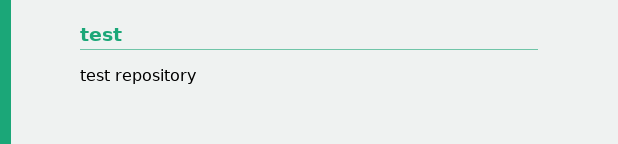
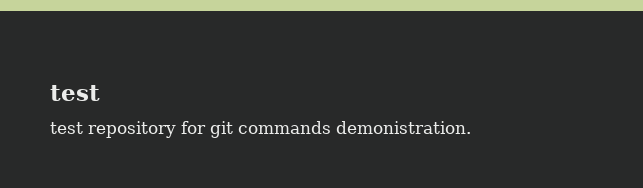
- test repository
+ test repository for git commands demonistration.

